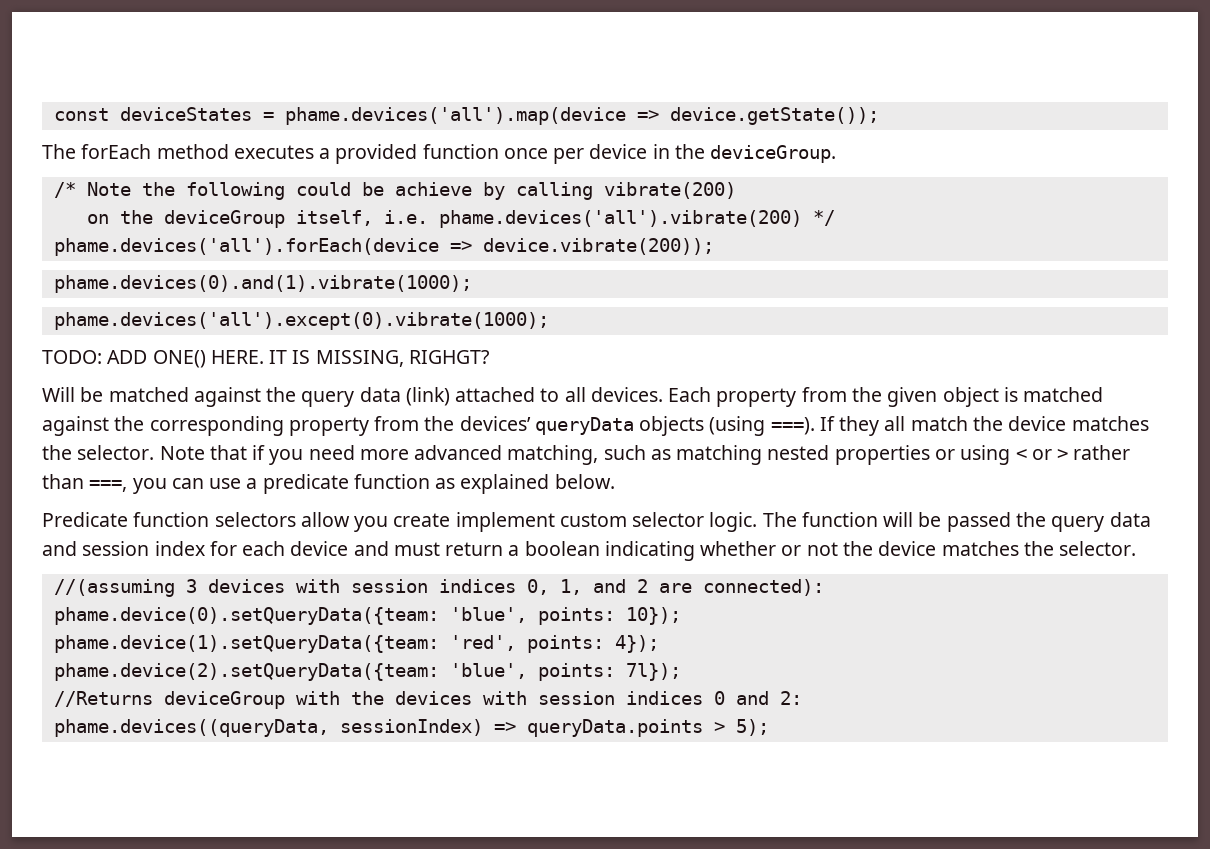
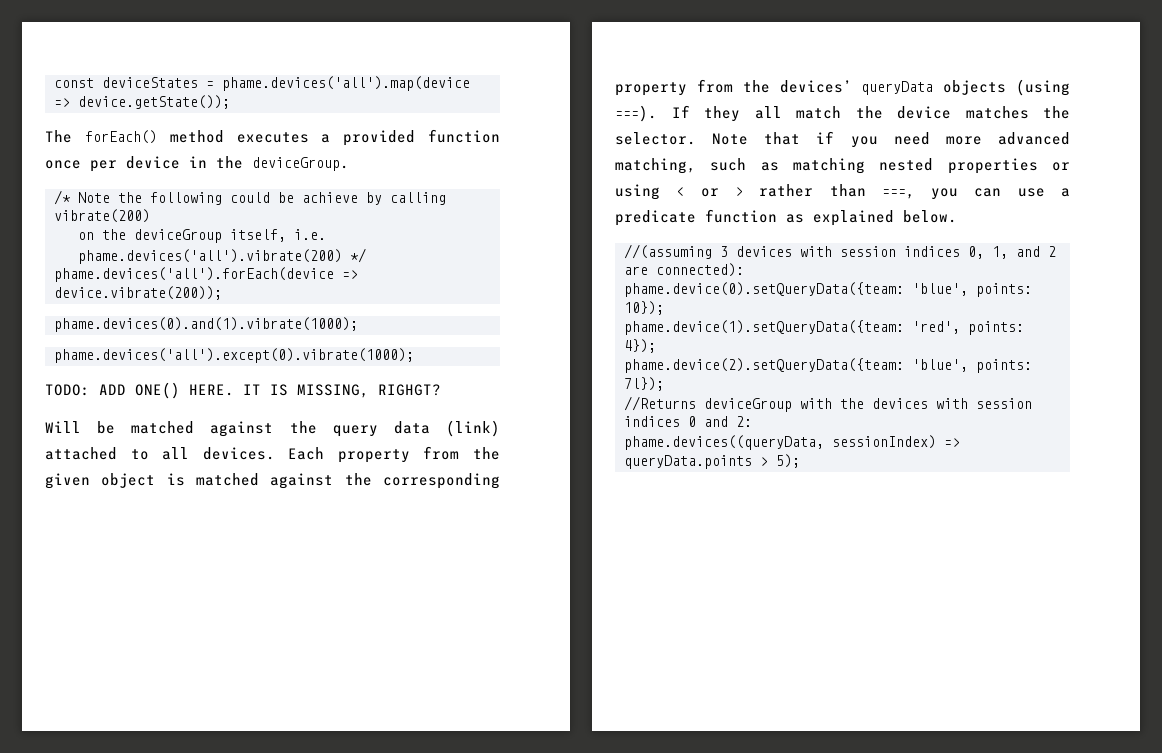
- The forEach method executes a provided function once per device in the deviceGroup.
+ The forEach() method executes a provided function once per device in the deviceGroup.
- Predicate function selectors allow you create implement custom selector logic. The function will be passed the query data and session index for each device and must return a boolean indicating whether or not the device matches the selector.

